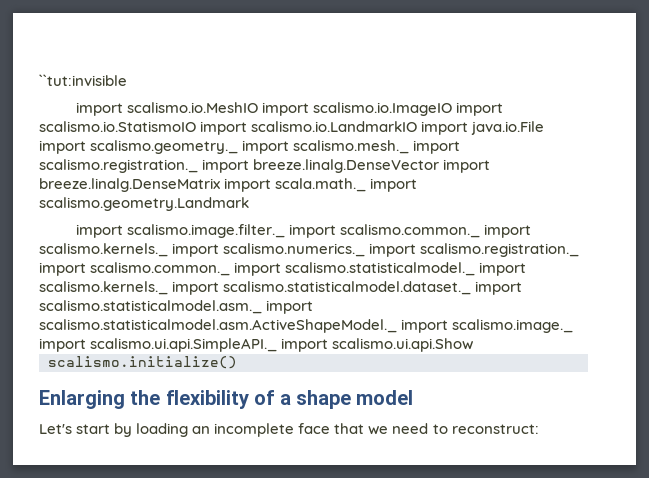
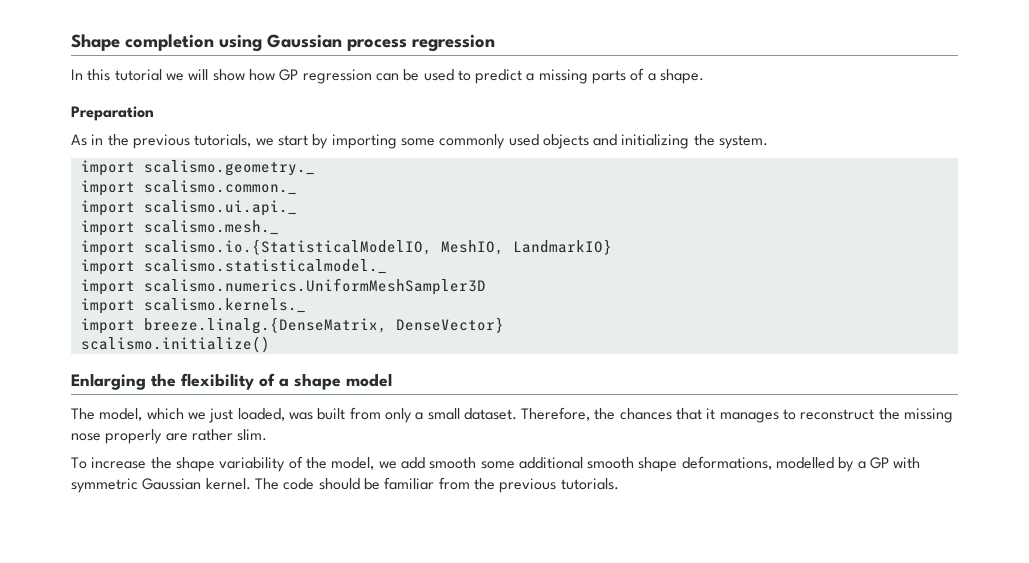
- ``tut:invisible
- import scalismo.io.MeshIO import scalismo.io.ImageIO import scalismo.io.StatismoIO import scalismo.io.LandmarkIO import java.io.File import scalismo.geometry._ import scalismo.mesh._ import scalismo.registration._ import breeze.linalg.DenseVector import breeze.linalg.DenseMatrix import scala.math._ import scalismo.geometry.Landmark
- import scalismo.image.filter._ import scalismo.common._ import scalismo.kernels._ import scalismo.numerics._ import scalismo.registration._ import scalismo.common._ import scalismo.statisticalmodel._ import scalismo.kernels._ import scalismo.statisticalmodel.dataset._ import scalismo.statisticalmodel.asm._ import scalismo.statisticalmodel.asm.ActiveShapeModel._ import scalismo.image._ import scalismo.ui.api.SimpleAPI._ import scalismo.ui.api.Show
+ Shape completion using Gaussian process regression
+ In this tutorial we will show how GP regression can be used to predict a missing parts of a shape.
+ Preparation
+ As in the previous tutorials, we start by importing some commonly used objects and initializing the system.
+ import scalismo.geometry._
+ import scalismo.common._
+ import scalismo.ui.api._
+ import scalismo.mesh._
+ import scalismo.io.{StatisticalModelIO, MeshIO, LandmarkIO}
+ import scalismo.statisticalmodel._
+ import scalismo.numerics.UniformMeshSampler3D
+ import scalismo.kernels._
+ import breeze.linalg.{DenseMatrix, DenseVector}
- Let's start by loading an incomplete face that we need to reconstruct:
+ The model, which we just loaded, was built from only a small dataset. Therefore, the chances that it manages to reconstruct the missing nose properly are rather slim.
+ To increase the shape variability of the model, we add smooth some additional smooth shape deformations, modelled by a GP with symmetric Gaussian kernel. The code should be familiar from the previous tutorials.

